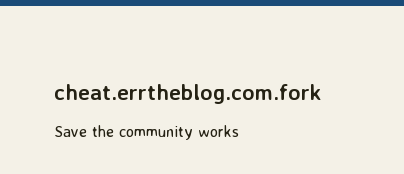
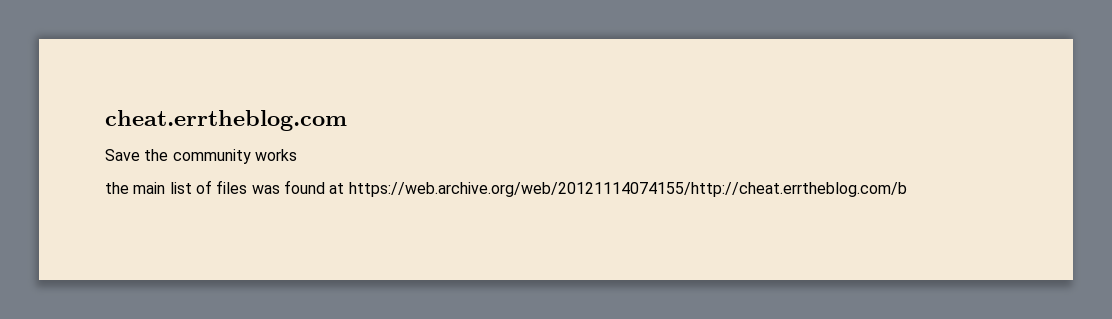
- cheat.errtheblog.com.fork
+ cheat.errtheblog.com
+ the main list of files was found at https://web.archive.org/web/20121114074155/http://cheat.errtheblog.com/b

